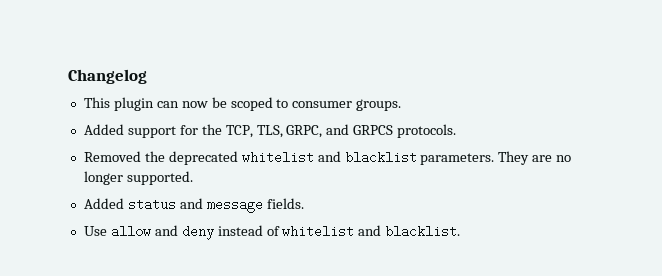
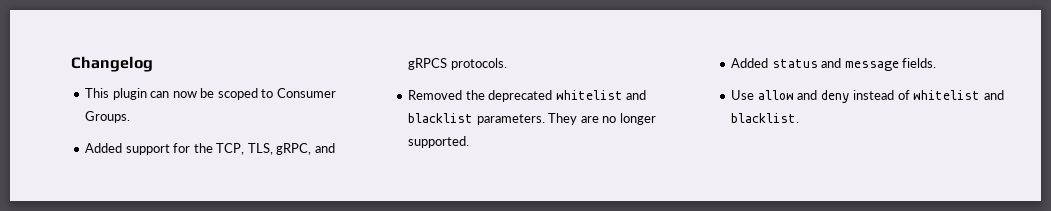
- This plugin can now be scoped to consumer groups.
+ This plugin can now be scoped to Consumer Groups.
- Added support for the TCP, TLS, GRPC, and GRPCS protocols.
+ Added support for the TCP, TLS, gRPC, and gRPCS protocols.

